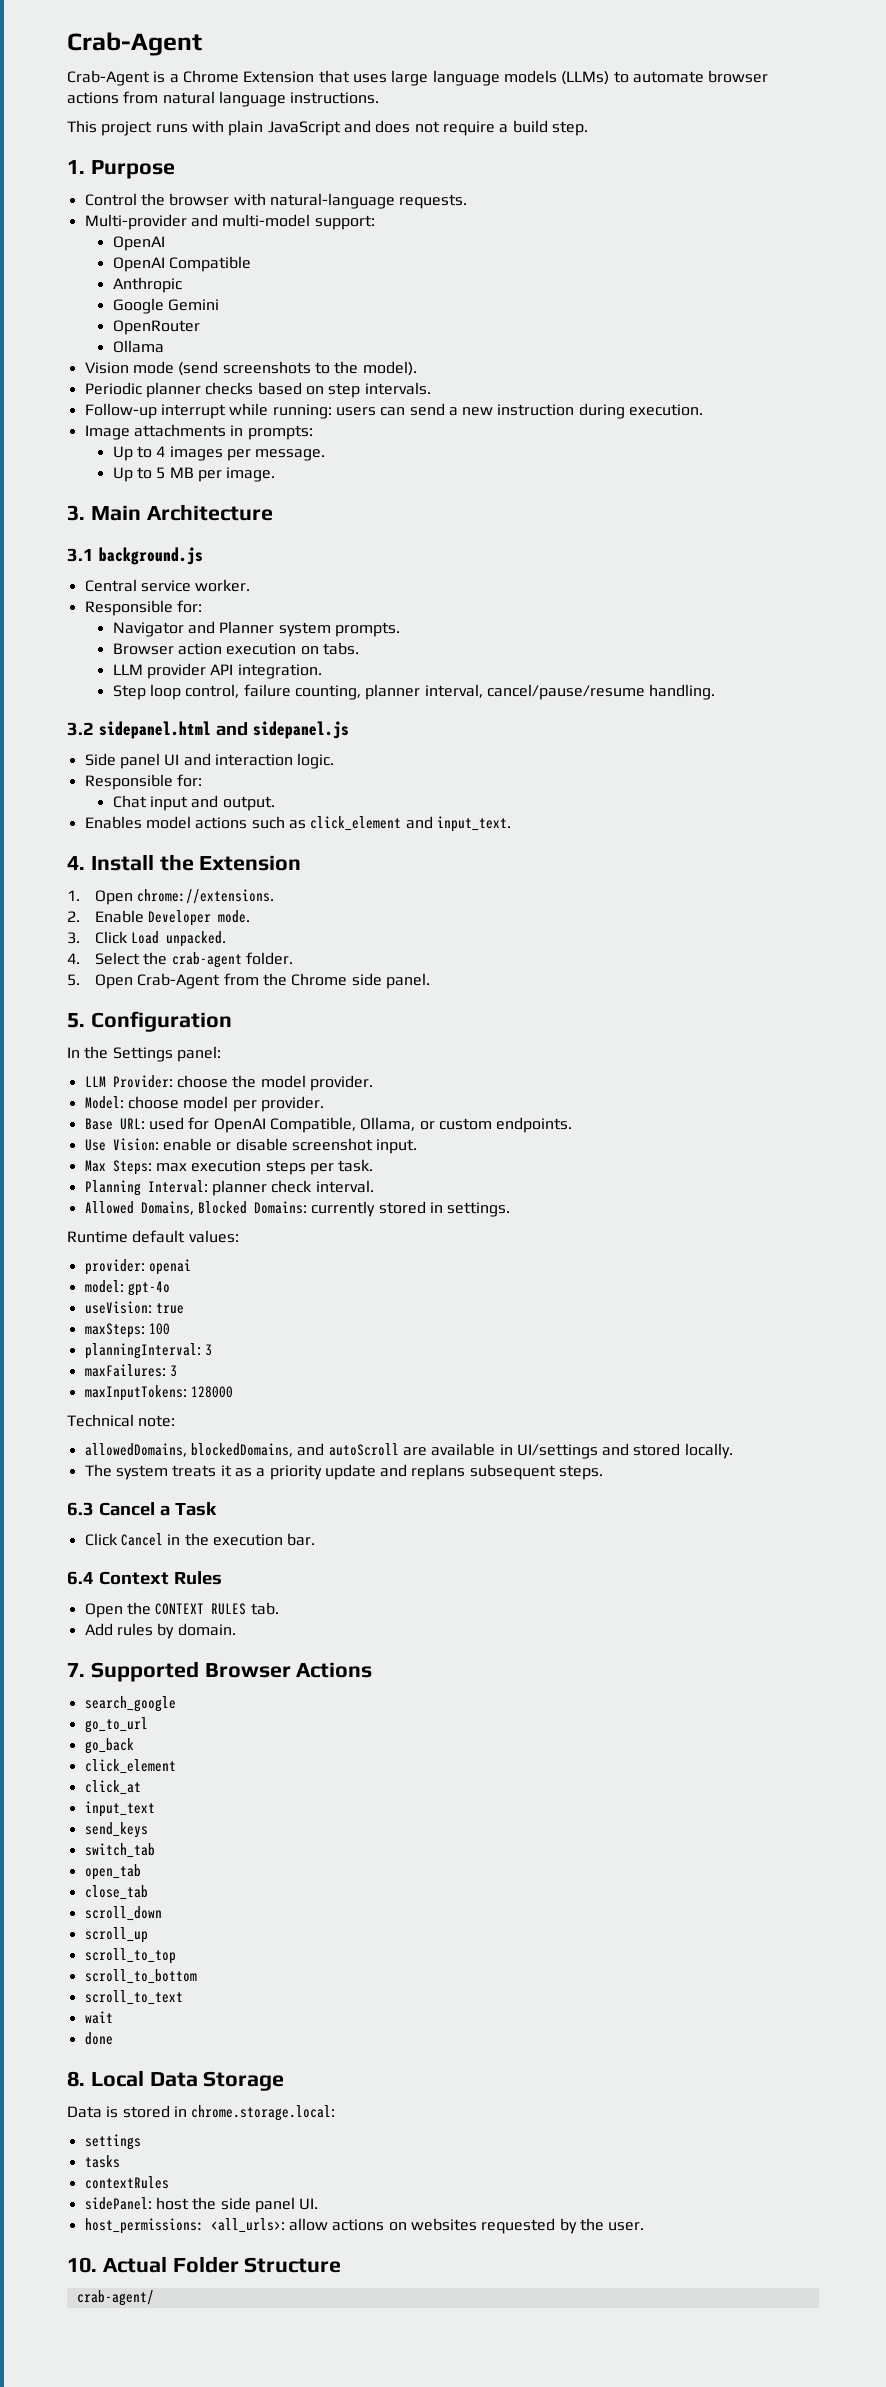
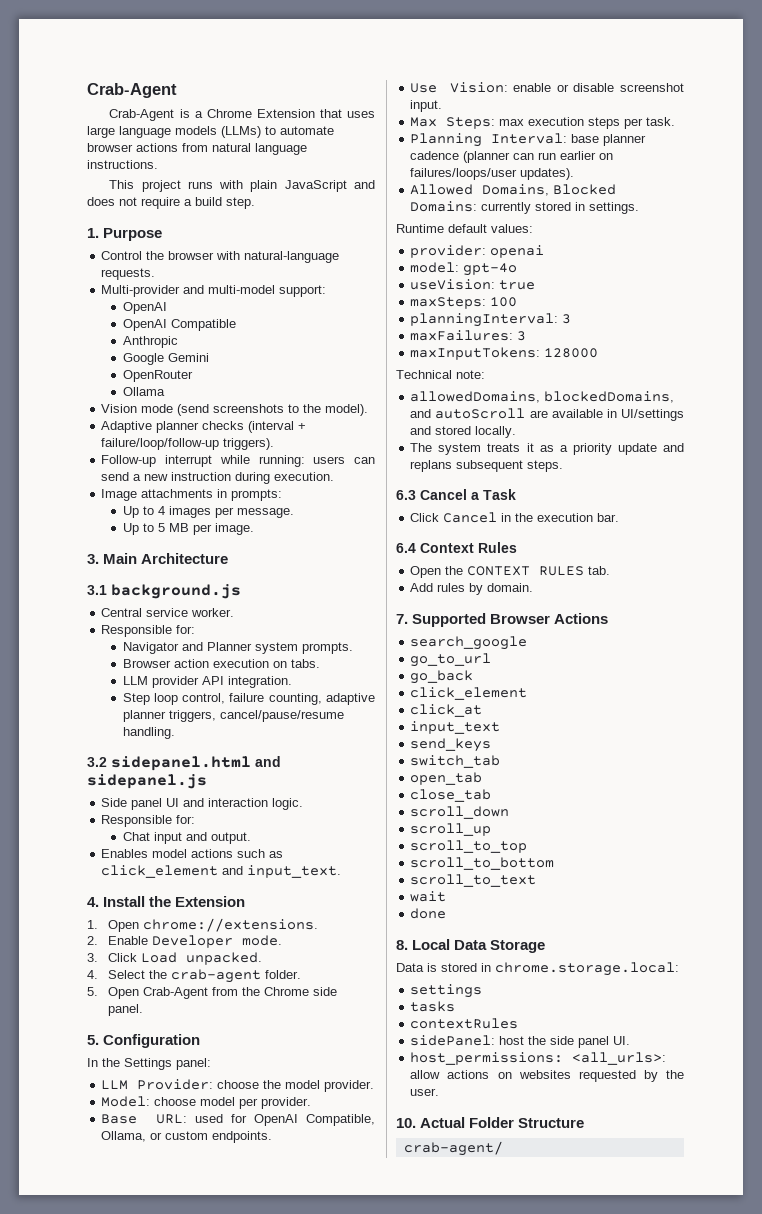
- Periodic planner checks based on step intervals.
+ Adaptive planner checks (interval + failure/loop/follow-up triggers).
- Step loop control, failure counting, planner interval, cancel/pause/resume handling.
+ Step loop control, failure counting, adaptive planner triggers, cancel/pause/resume handling.
- Planning Interval: planner check interval.
+ Planning Interval: base planner cadence (planner can run earlier on failures/loops/user updates).

